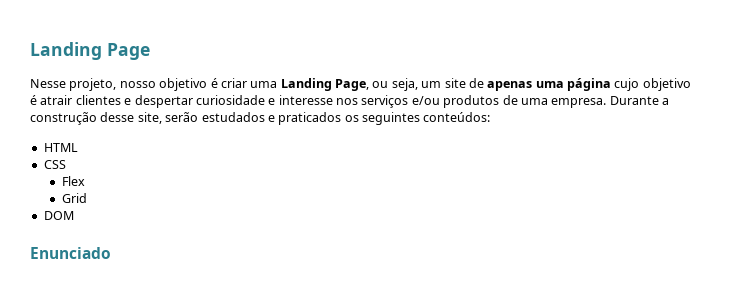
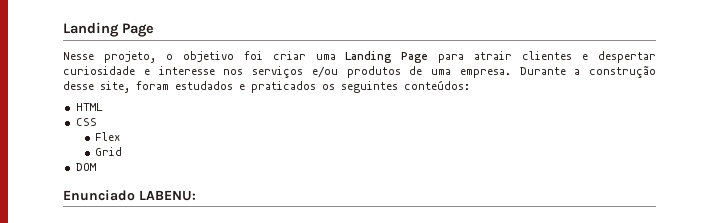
- Nesse projeto, nosso objetivo é criar uma Landing Page, ou seja, um site de apenas uma página cujo objetivo é atrair clientes e despertar curiosidade e interesse nos serviços e/ou produtos de uma empresa.
+ Nesse projeto, o objetivo foi criar uma Landing Page para atrair clientes e despertar curiosidade e interesse nos serviços e/ou produtos de uma empresa.
- Durante a construção desse site, serão estudados e praticados os seguintes conteúdos:
+ Durante a construção desse site, foram estudados e praticados os seguintes conteúdos:
- Enunciado
+ Enunciado LABENU:

